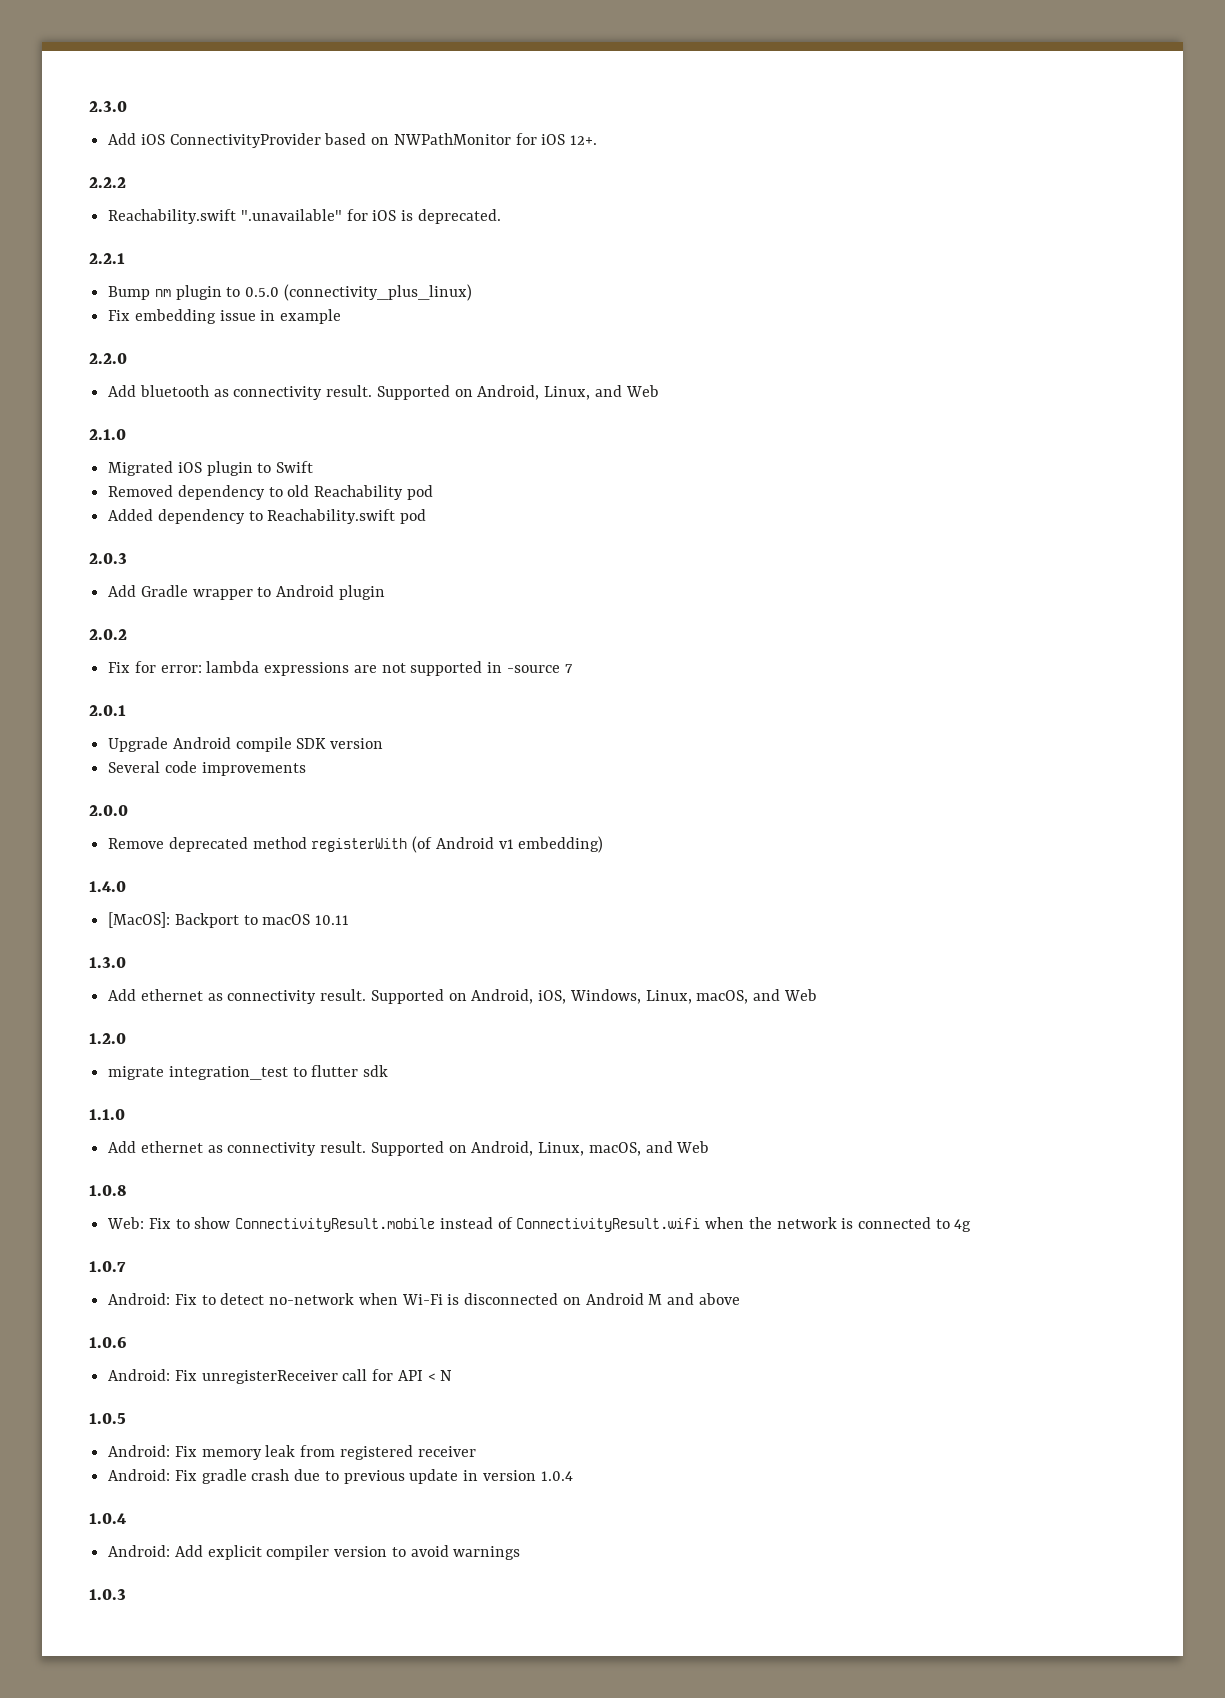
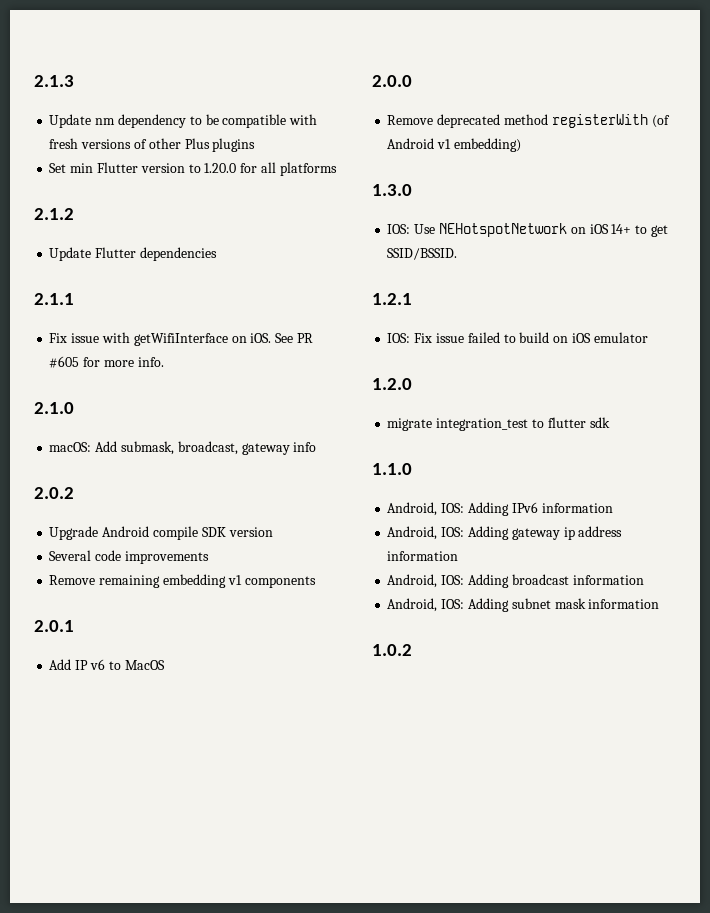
- 2.3.0
- Add iOS ConnectivityProvider based on NWPathMonitor for iOS 12+.
- 2.2.2
- Reachability.swift ".unavailable" for iOS is deprecated.
- 2.2.1
- Bump nm plugin to 0.5.0 (connectivity_plus_linux)
- Fix embedding issue in example
- 2.2.0
- Add bluetooth as connectivity result. Supported on Android, Linux, and Web
+ 2.1.3
+ Update nm dependency to be compatible with fresh versions of other Plus plugins
+ Set min Flutter version to 1.20.0 for all platforms
+ 2.1.2
+ Update Flutter dependencies
+ 2.1.1
+ Fix issue with getWifiInterface on iOS. See PR #605 for more info.
  2.1.0
- Migrated iOS plugin to Swift
- Removed dependency to old Reachability pod
- Added dependency to Reachability.swift pod
- 2.0.3
- Add Gradle wrapper to Android plugin
+ macOS: Add submask, broadcast, gateway info
  2.0.2
- Fix for error: lambda expressions are not supported in -source 7
- 2.0.1
+ Remove remaining embedding v1 components
+ 2.0.1
+ Add IP v6 to MacOS
- 1.4.0
- [MacOS]: Backport to macOS 10.11
  1.3.0
- Add ethernet as connectivity result. Supported on Android, iOS, Windows, Linux, macOS, and Web
+ IOS: Use NEHotspotNetwork on iOS 14+ to get SSID/BSSID.
+ 1.2.1
+ IOS: Fix issue failed to build on iOS emulator
- Add ethernet as connectivity result. Supported on Android, Linux, macOS, and Web
- 1.0.8
- Web: Fix to show ConnectivityResult.mobile instead of ConnectivityResult.wifi when the network is connected to 4g
- 1.0.7
- Android: Fix to detect no-network when Wi-Fi is disconnected on Android M and above
- 1.0.6
- Android: Fix unregisterReceiver call for API < N
- 1.0.5
- Android: Fix memory leak from registered receiver
- Android: Fix gradle crash due to previous update in version 1.0.4
- 1.0.4
- Android: Add explicit compiler version to avoid warnings
- 1.0.3
+ Android, IOS: Adding IPv6 information
+ Android, IOS: Adding gateway ip address information
+ Android, IOS: Adding broadcast information
+ Android, IOS: Adding subnet mask information
+ 1.0.2

